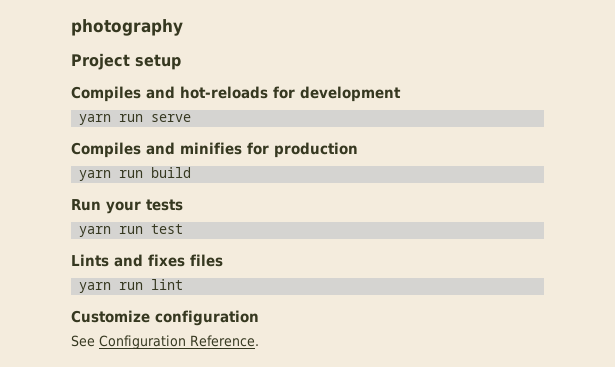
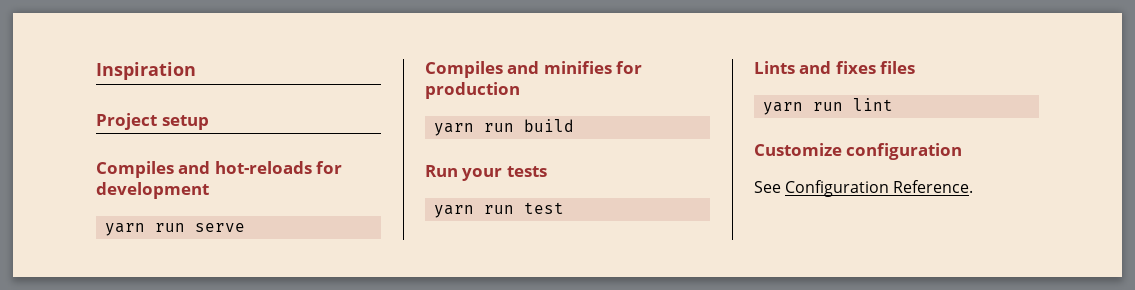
- photography
+ Inspiration

